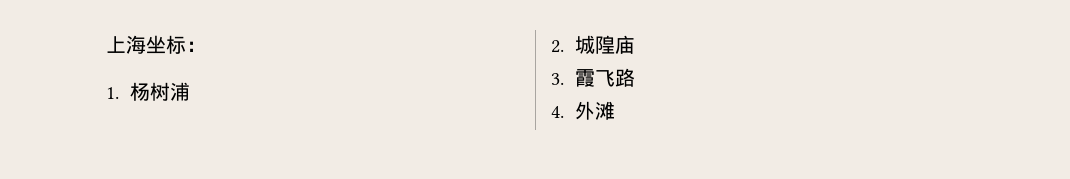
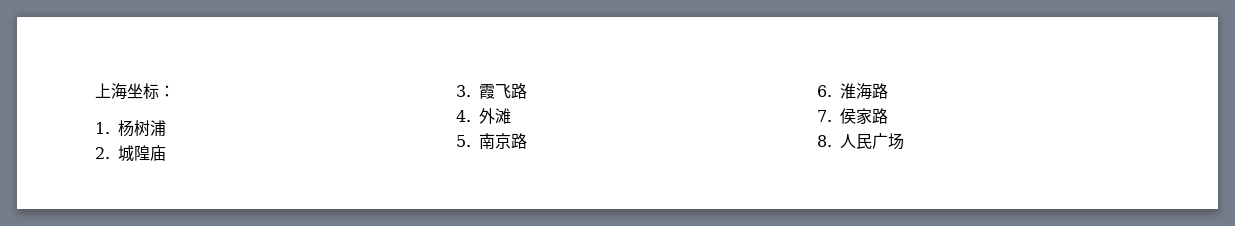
+ 5.南京路
+ 6.淮海路
+ 7.侯家路
+ 8.人民广场

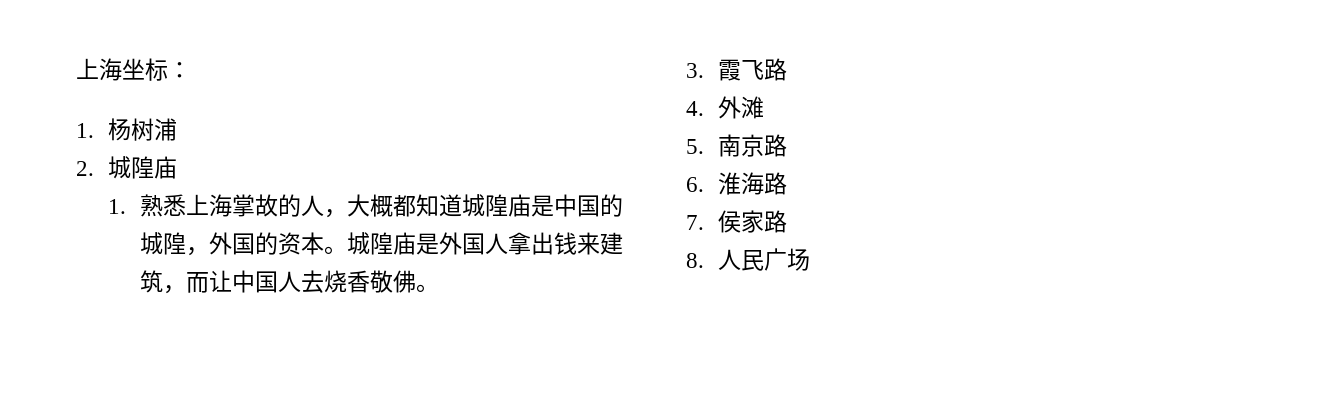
+ 1.熟悉上海掌故的人，大概都知道城隍庙是中国的城隍，外国的资本。城隍庙是外国人拿出钱来建筑，而让中国人去烧香敬佛。

